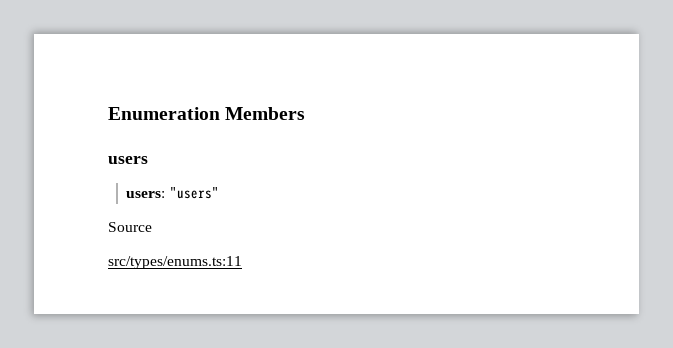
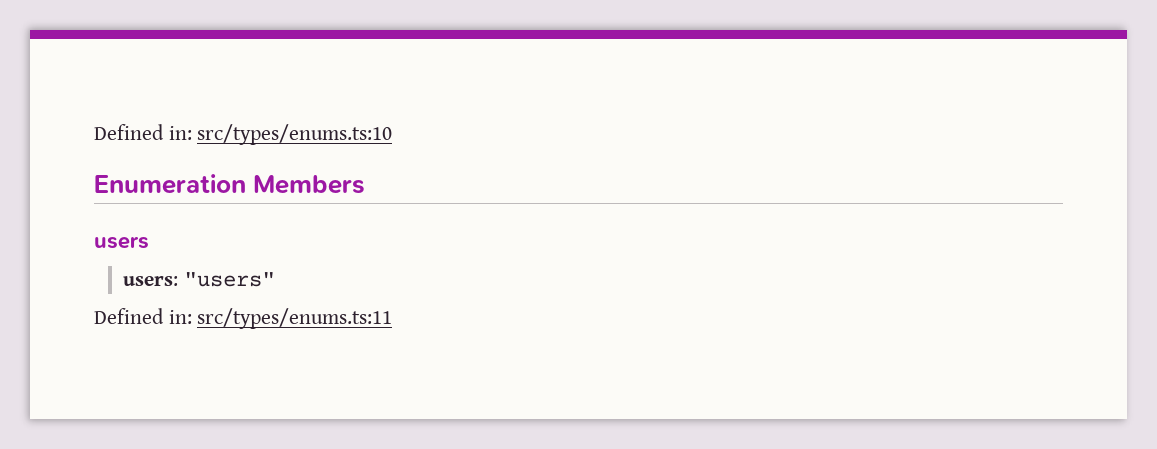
+ Defined in: src/types/enums.ts:10
- Source
- src/types/enums.ts:11
+ Defined in: src/types/enums.ts:11

